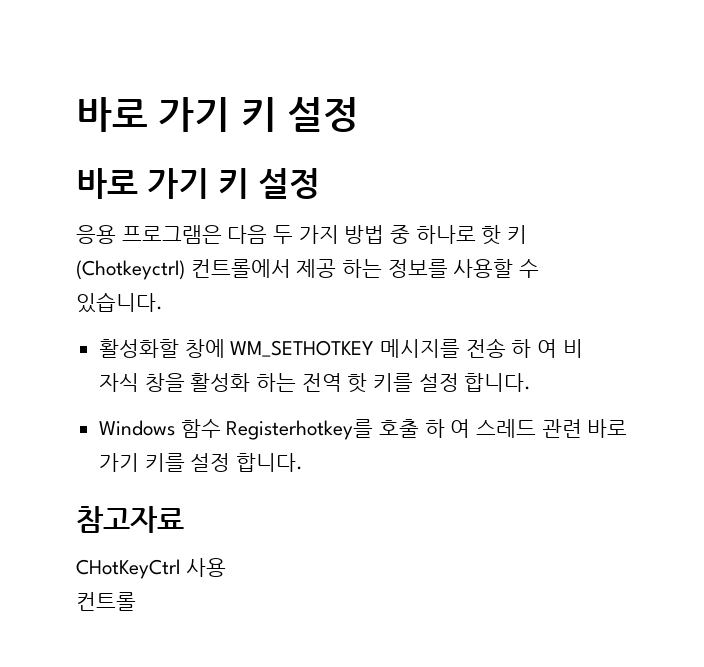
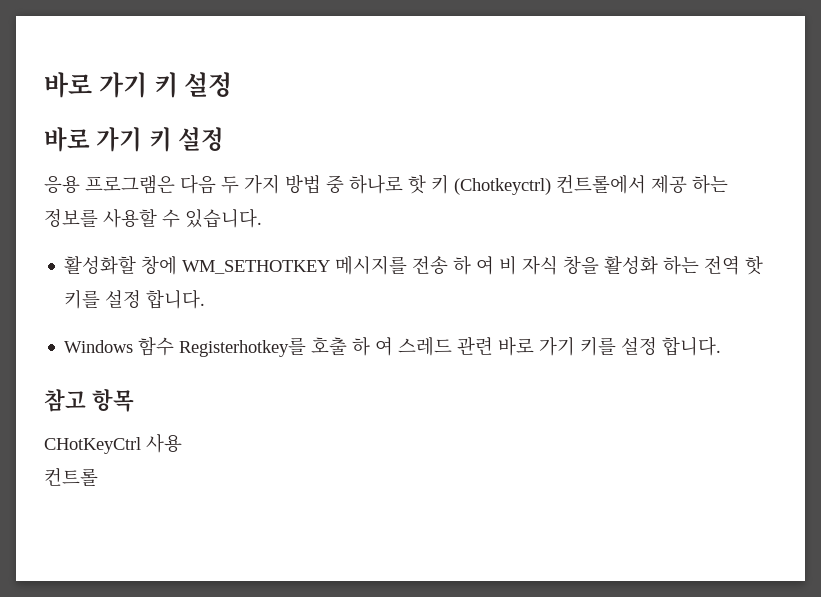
- 참고자료
+ 참고 항목

